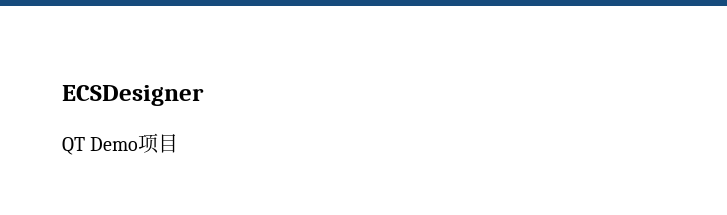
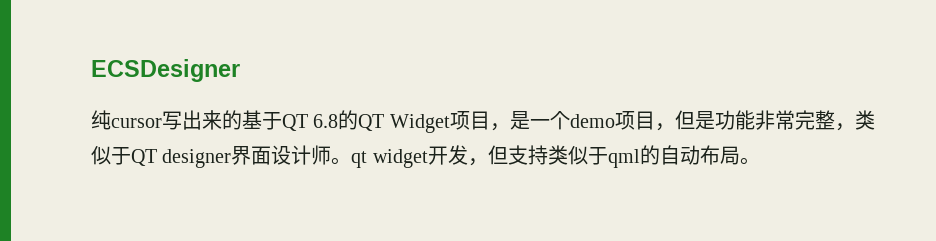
- QT Demo项目
+ 纯cursor写出来的基于QT 6.8的QT Widget项目，是一个demo项目，但是功能非常完整，类似于QT designer界面设计师。qt widget开发，但支持类似于qml的自动布局。

